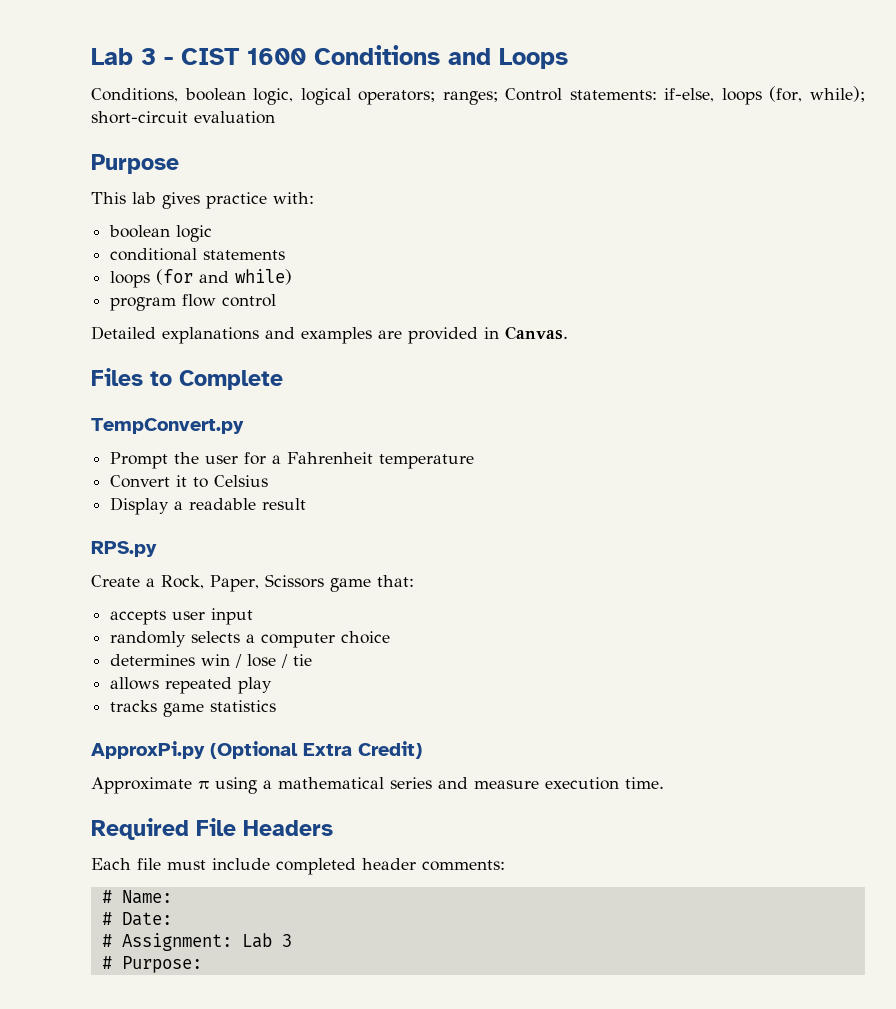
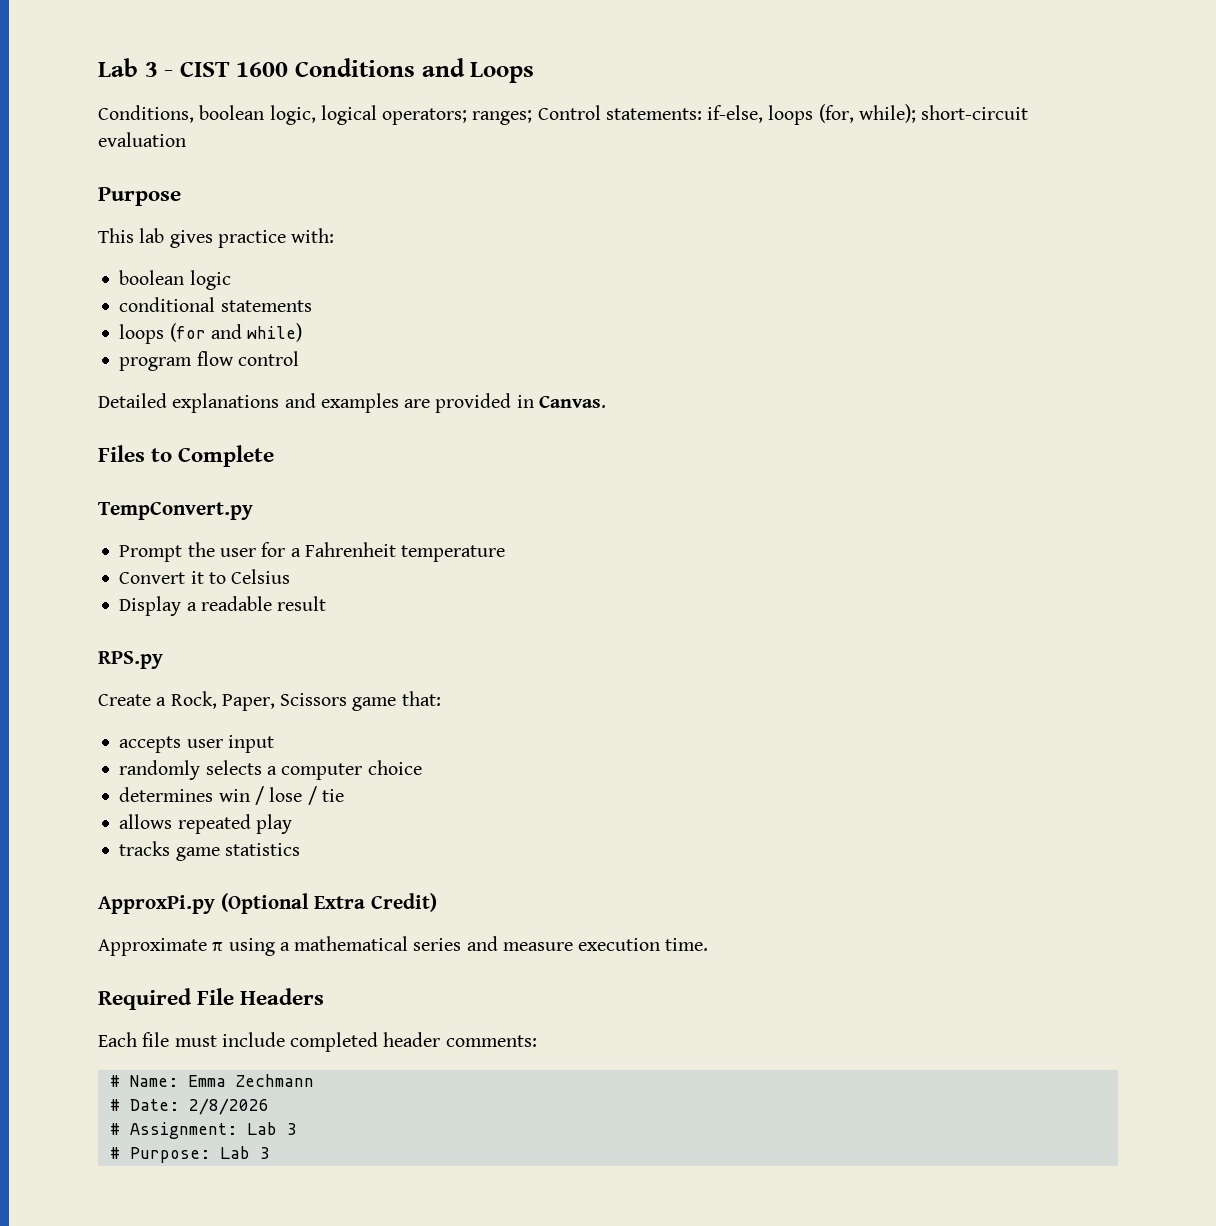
- # Name:
+ # Name: Emma Zechmann
- # Date:
+ # Date: 2/8/2026
- # Purpose:
+ # Purpose: Lab 3

